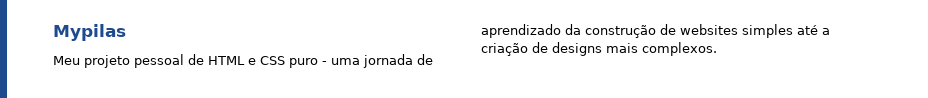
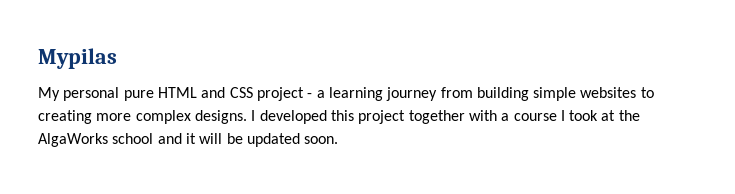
- Meu projeto pessoal de HTML e CSS puro - uma jornada de aprendizado da construção de websites simples até a criação de designs mais complexos.
+ My personal pure HTML and CSS project - a learning journey from building simple websites to creating more complex designs. I developed this project together with a course I took at the AlgaWorks school and it will be updated soon.

